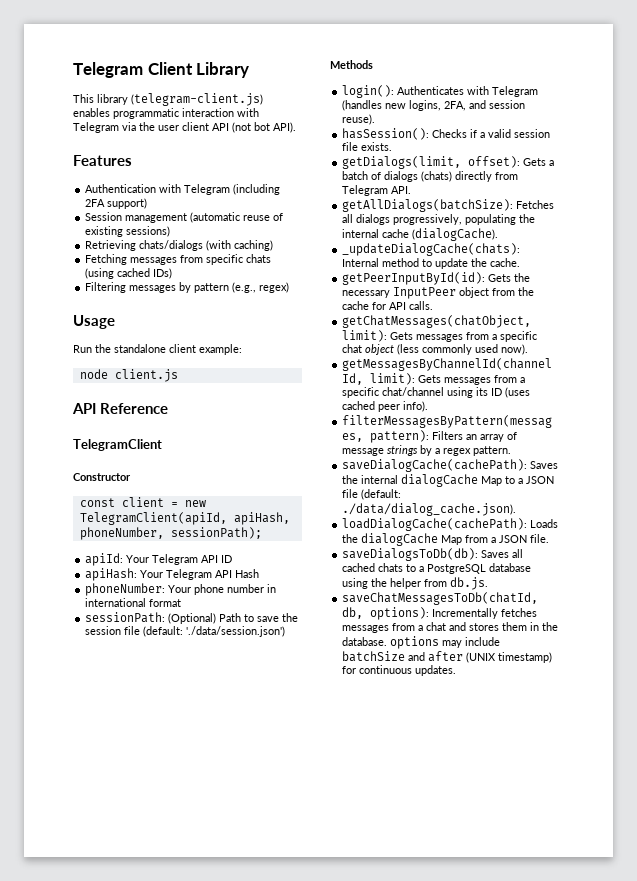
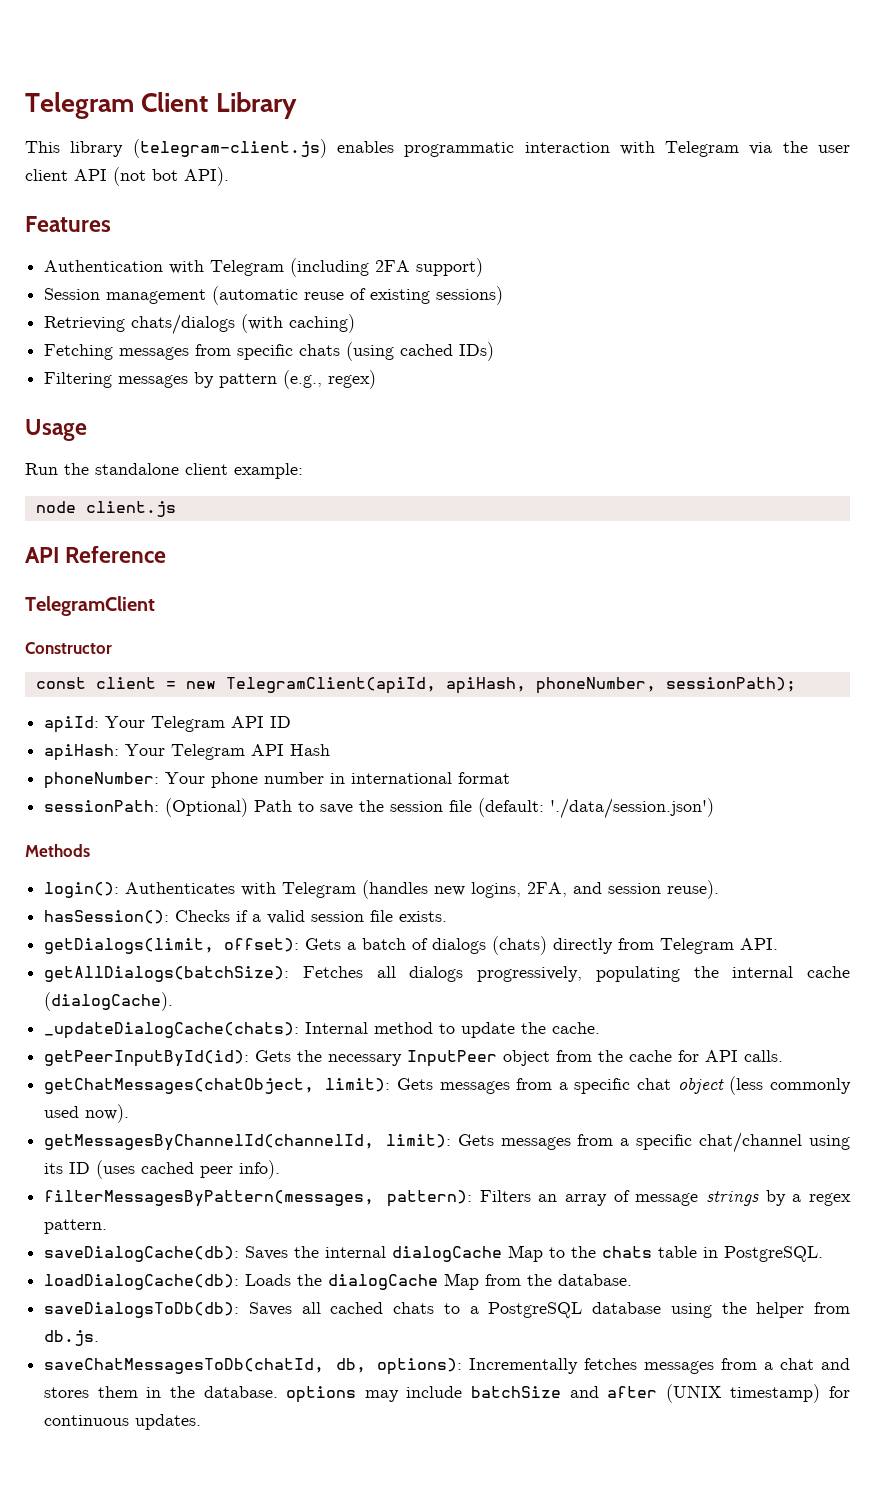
- saveDialogCache(cachePath): Saves the internal dialogCache Map to a JSON file (default: ./data/dialog_cache.json).
- loadDialogCache(cachePath): Loads the dialogCache Map from a JSON file.
+ saveDialogCache(db): Saves the internal dialogCache Map to the chats table in PostgreSQL.
+ loadDialogCache(db): Loads the dialogCache Map from the database.

